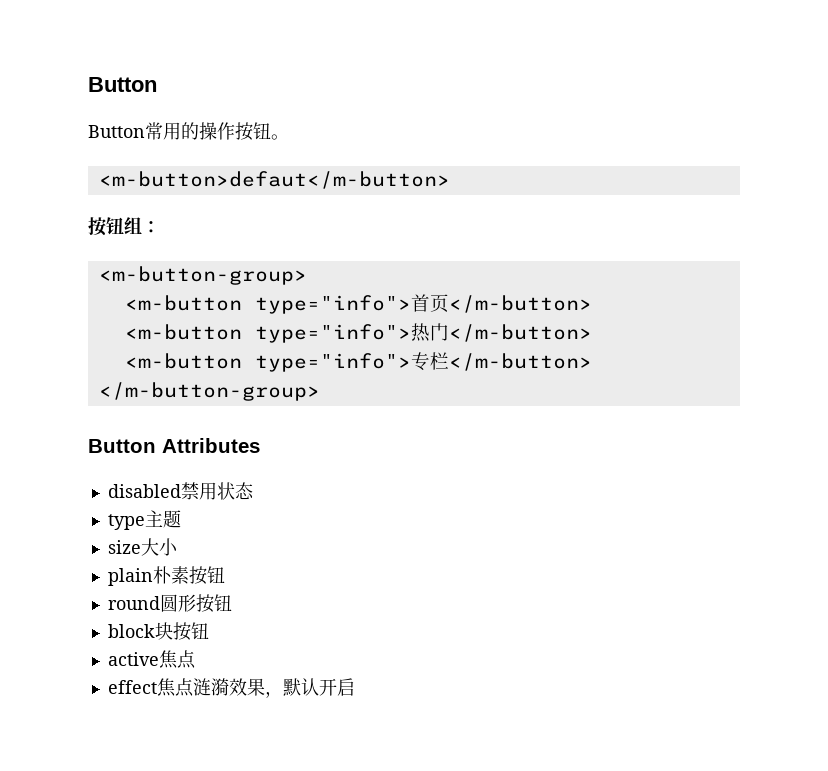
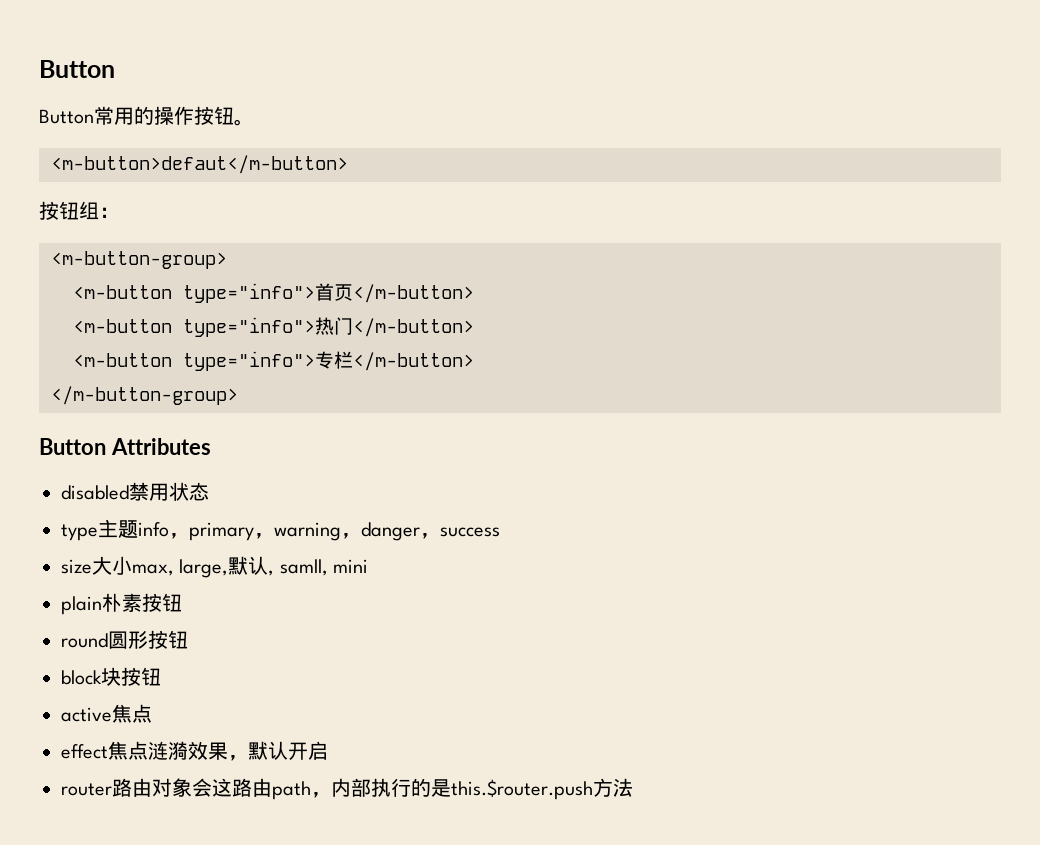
- type主题
- size大小
+ type主题info，primary，warning，danger，success
+ size大小max, large,默认, samll, mini
+ router路由对象会这路由path，内部执行的是this.$router.push方法

